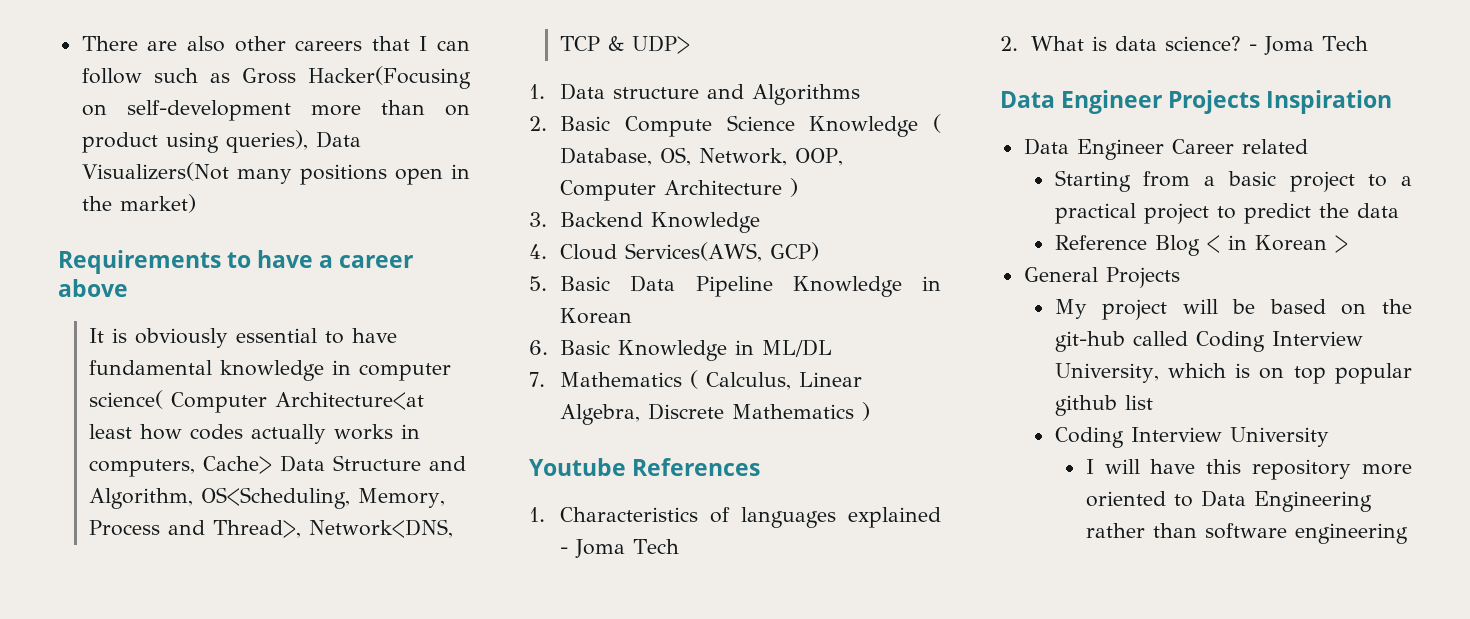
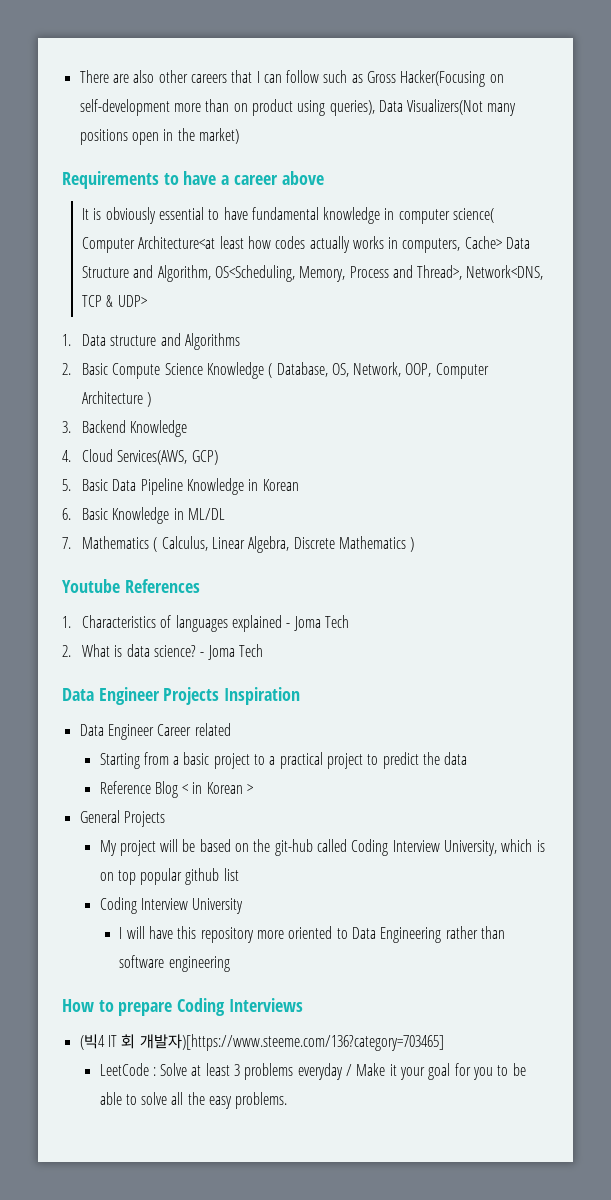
+ How to prepare Coding Interviews
+ (빅4 IT 회 개발자)[https://www.steeme.com/136?category=703465]
+ LeetCode : Solve at least 3 problems everyday / Make it your goal for you to be able to solve all the easy problems.

